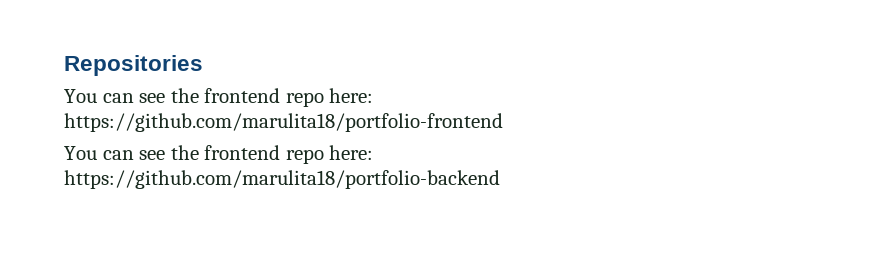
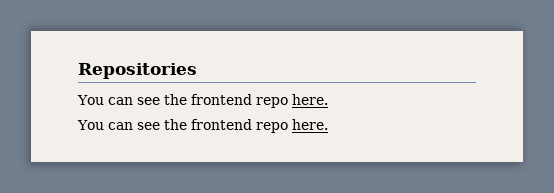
  Repositories
- You can see the frontend repo here: https://github.com/marulita18/portfolio-frontend
- You can see the frontend repo here: https://github.com/marulita18/portfolio-backend
+ You can see the frontend repo here.
+ You can see the frontend repo here.

